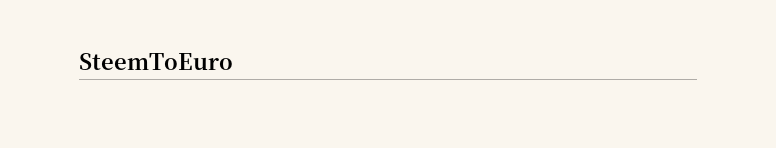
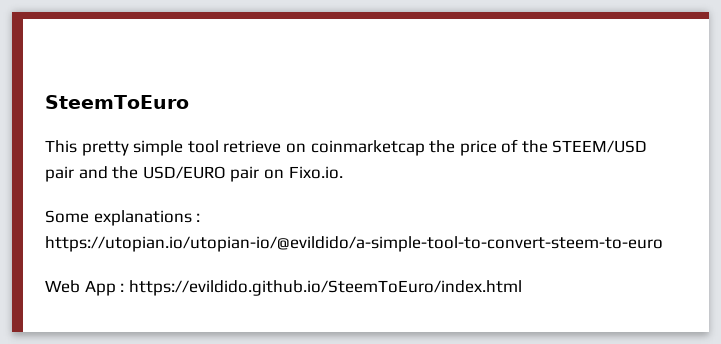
+ This pretty simple tool retrieve on coinmarketcap the price of the STEEM/USD pair and the USD/EURO pair on Fixo.io.
+ Some explanations : https://utopian.io/utopian-io/@evildido/a-simple-tool-to-convert-steem-to-euro
+ Web App : https://evildido.github.io/SteemToEuro/index.html

